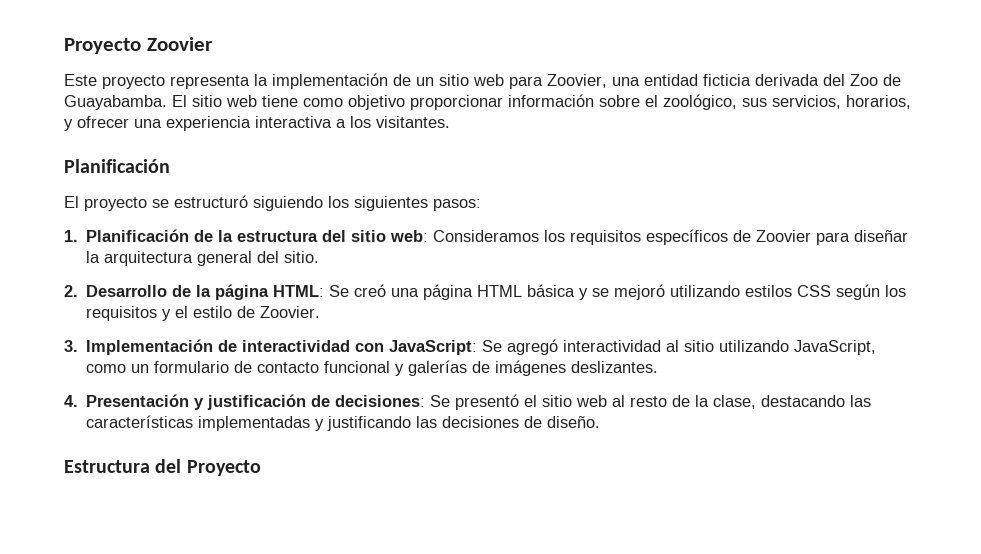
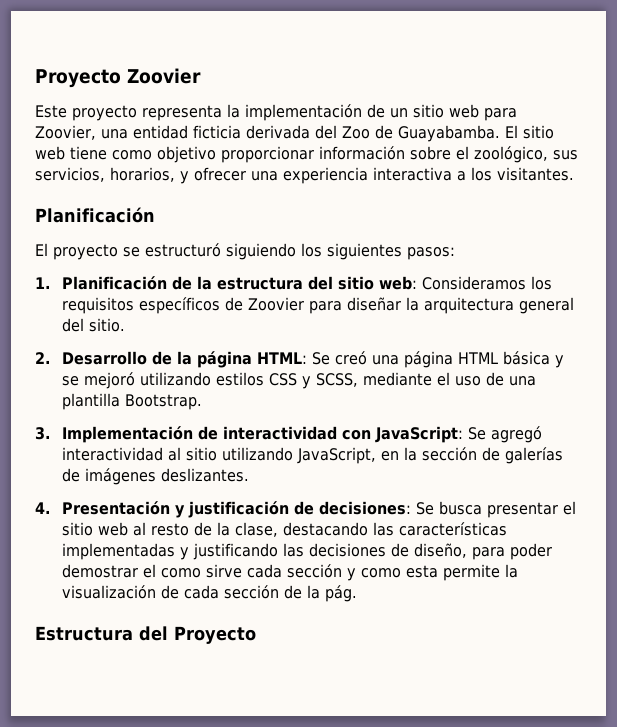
- 2. Desarrollo de la página HTML: Se creó una página HTML básica y se mejoró utilizando estilos CSS según los requisitos y el estilo de Zoovier.
+ 2. Desarrollo de la página HTML: Se creó una página HTML básica y se mejoró utilizando estilos CSS y SCSS, mediante el uso de una plantilla Bootstrap.
- 3. Implementación de interactividad con JavaScript: Se agregó interactividad al sitio utilizando JavaScript, como un formulario de contacto funcional y galerías de imágenes deslizantes.
+ 3. Implementación de interactividad con JavaScript: Se agregó interactividad al sitio utilizando JavaScript, en la sección de galerías de imágenes deslizantes.
- 4. Presentación y justificación de decisiones: Se presentó el sitio web al resto de la clase, destacando las características implementadas y justificando las decisiones de diseño.
+ 4. Presentación y justificación de decisiones: Se busca presentar el sitio web al resto de la clase, destacando las características implementadas y justificando las decisiones de diseño, para poder demostrar el como sirve cada sección y como esta permite la visualización de cada sección de la pág.

